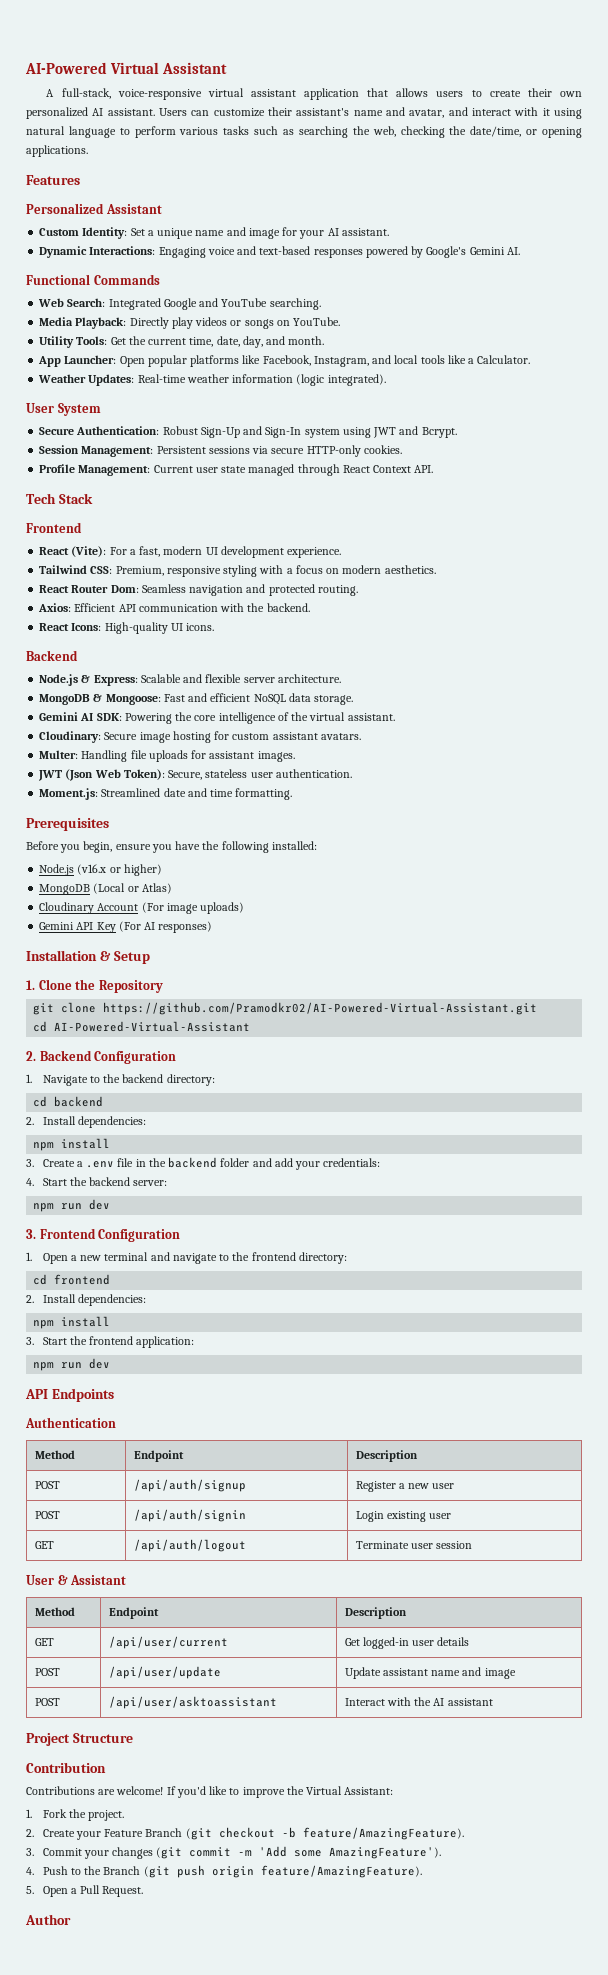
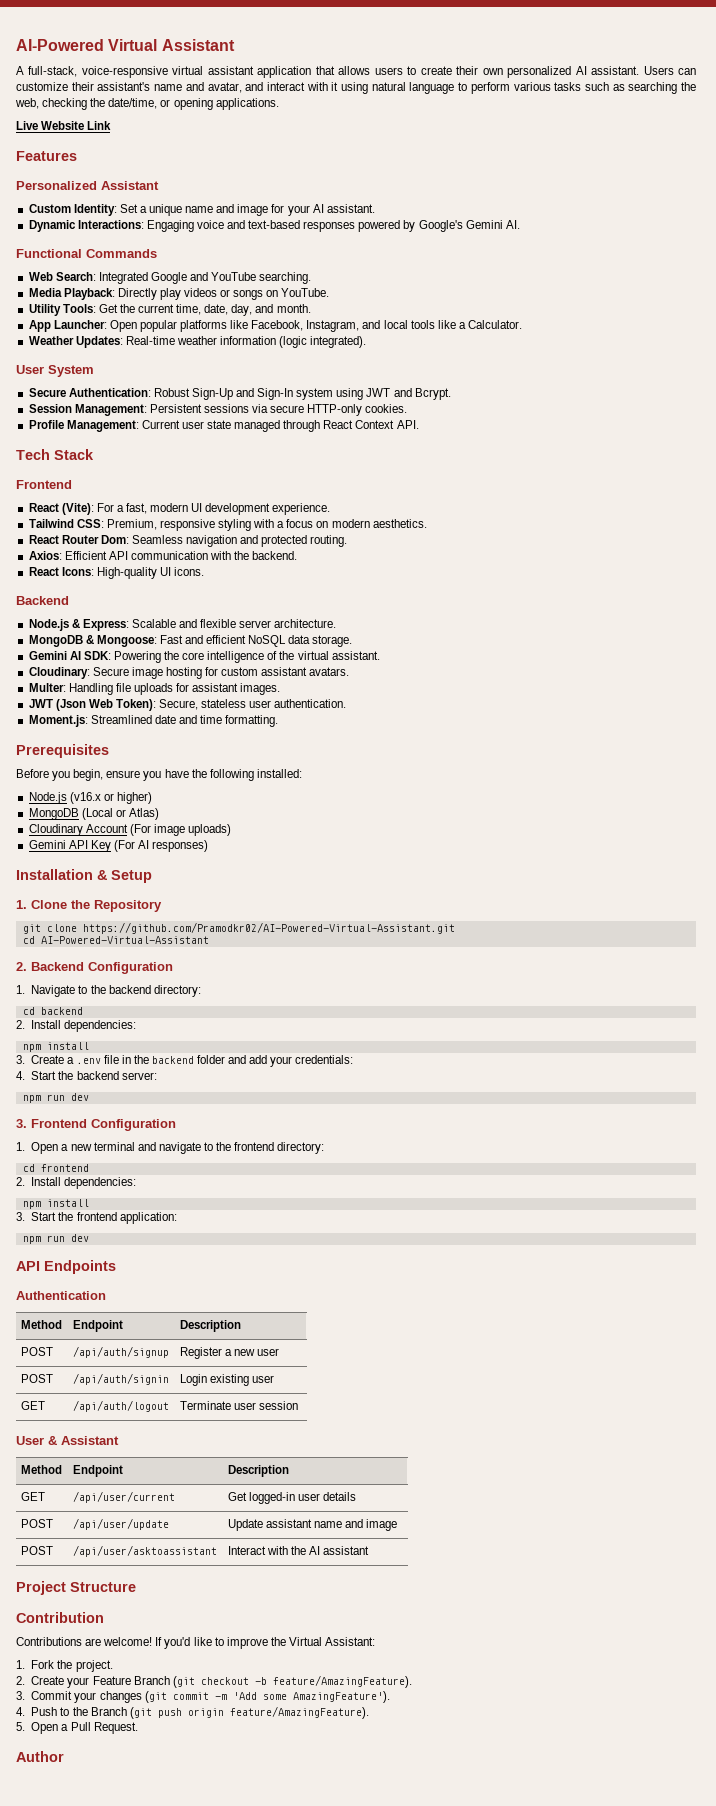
+ Live Website Link

